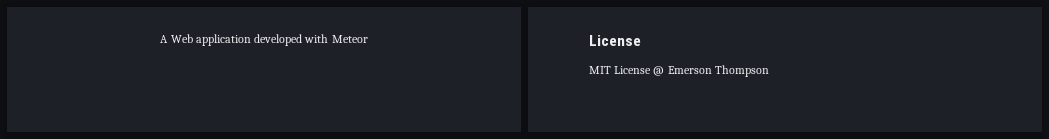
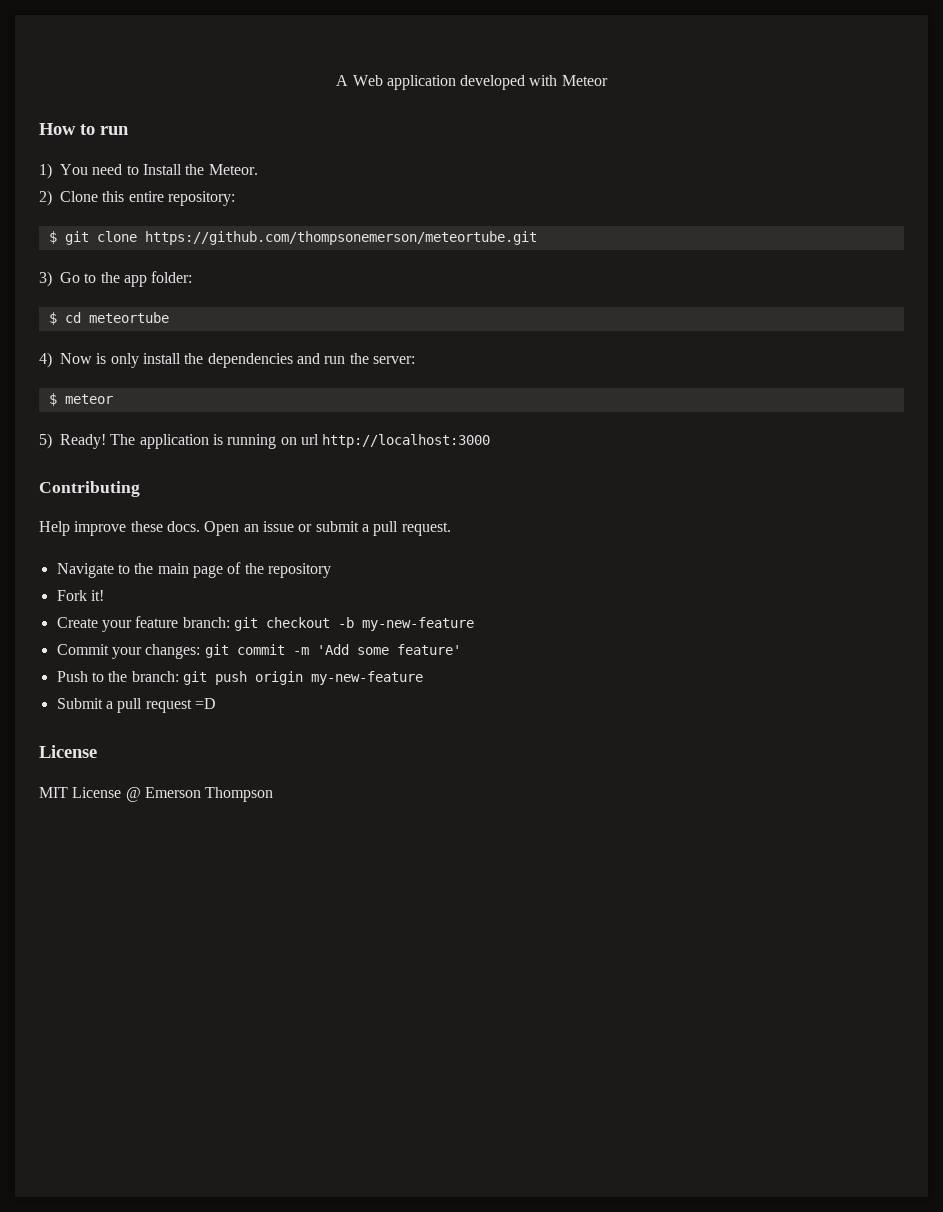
+ How to run
+ 1) You need to Install the Meteor.
+ 2) Clone this entire repository:
+ $ git clone https://github.com/thompsonemerson/meteortube.git
+ 3) Go to the app folder:
+ $ cd meteortube
+ 4) Now is only install the dependencies and run the server:
+ $ meteor
+ 5) Ready! The application is running on url http://localhost:3000
+ Contributing
+ Help improve these docs. Open an issue or submit a pull request.
+ Navigate to the main page of the repository
+ Fork it!
+ Create your feature branch: git checkout -b my-new-feature
+ Commit your changes: git commit -m 'Add some feature'
+ Push to the branch: git push origin my-new-feature
+ Submit a pull request =D

